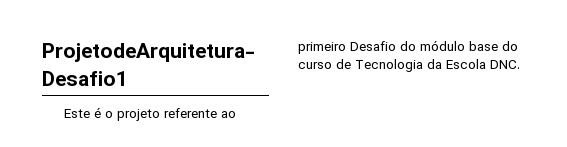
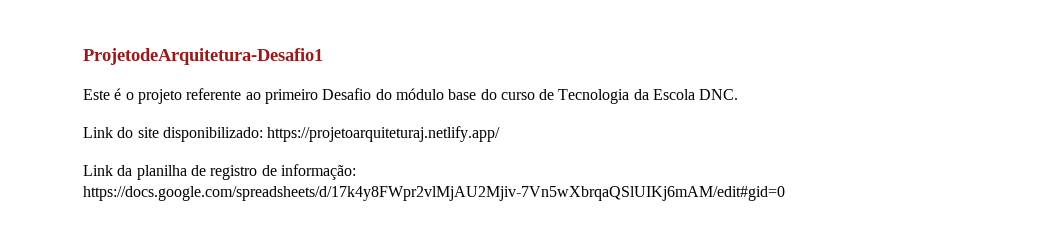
+ Link do site disponibilizado: https://projetoarquiteturaj.netlify.app/
+ Link da planilha de registro de informação: https://docs.google.com/spreadsheets/d/17k4y8FWpr2vlMjAU2Mjiv-7Vn5wXbrqaQSlUIKj6mAM/edit#gid=0

